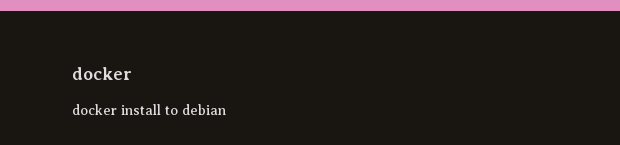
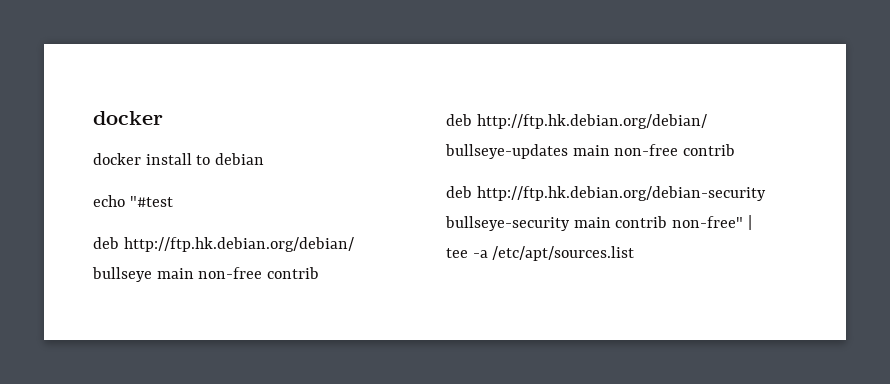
+ echo "#test
+ deb http://ftp.hk.debian.org/debian/ bullseye main non-free contrib
+ deb http://ftp.hk.debian.org/debian/ bullseye-updates main non-free contrib
+ deb http://ftp.hk.debian.org/debian-security bullseye-security main contrib non-free" | tee -a /etc/apt/sources.list

